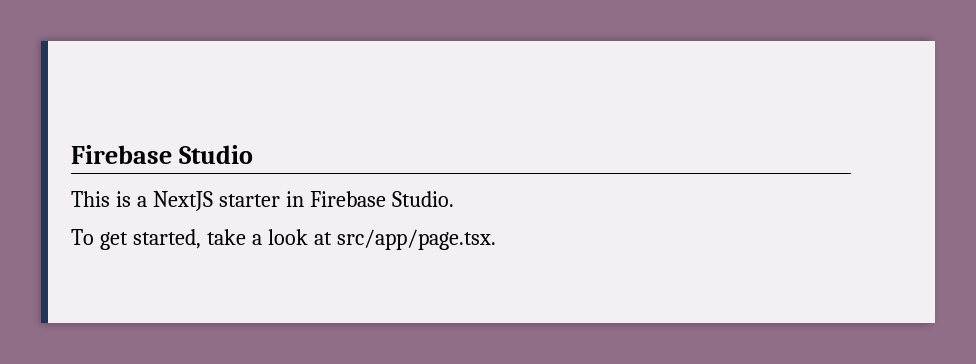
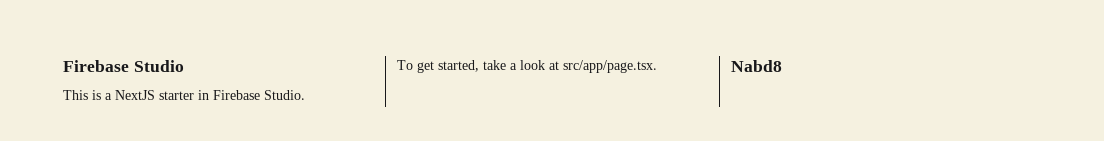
+ Nabd8

